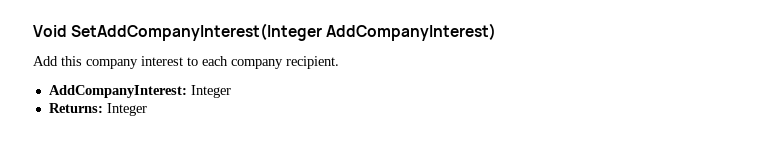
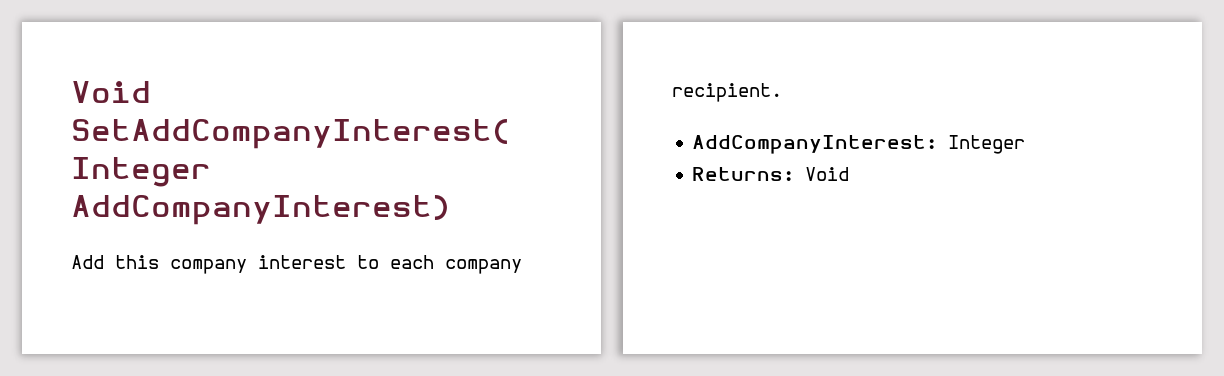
- Returns: Integer
+ Returns: Void

